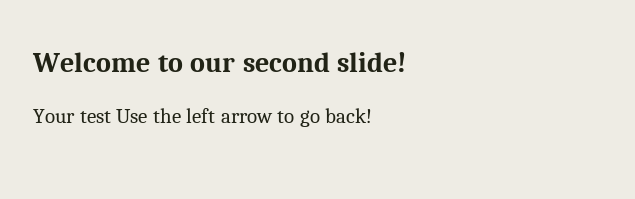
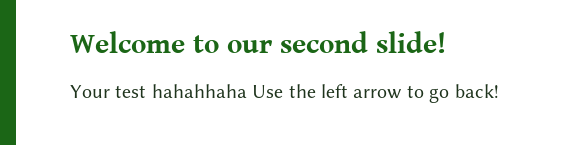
- Your test Use the left arrow to go back!
+ Your test hahahhaha Use the left arrow to go back!

